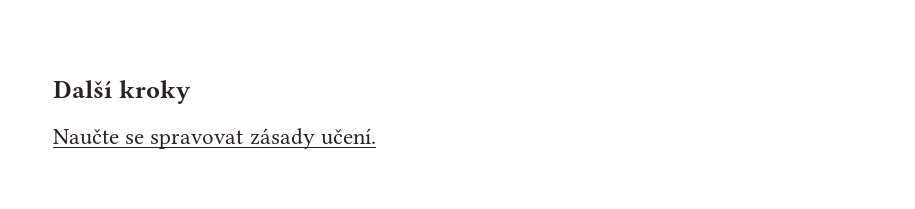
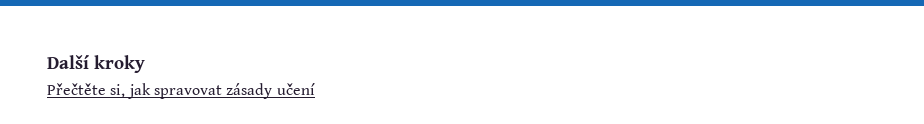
- Naučte se spravovat zásady učení.
+ Přečtěte si, jak spravovat zásady učení

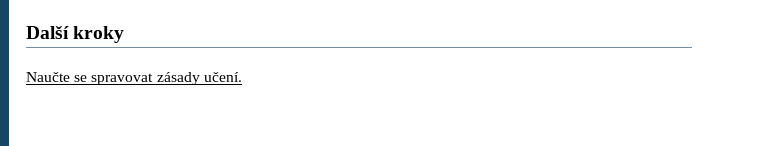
- Přečtěte si, jak spravovat zásady učení
+ Naučte se spravovat zásady učení.

